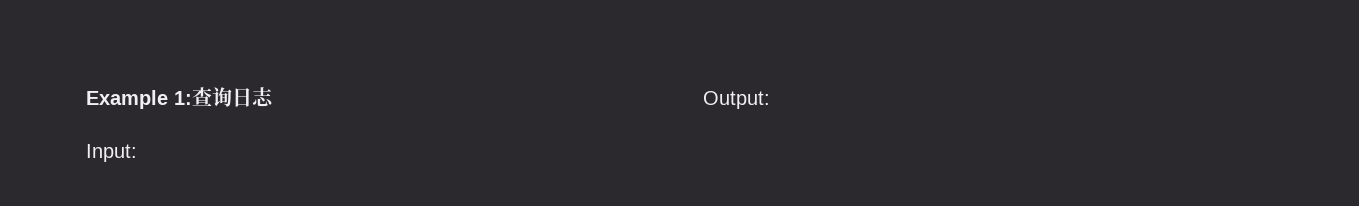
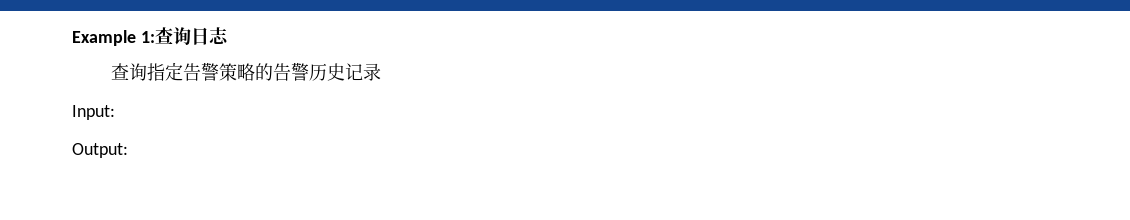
+ 查询指定告警策略的告警历史记录

